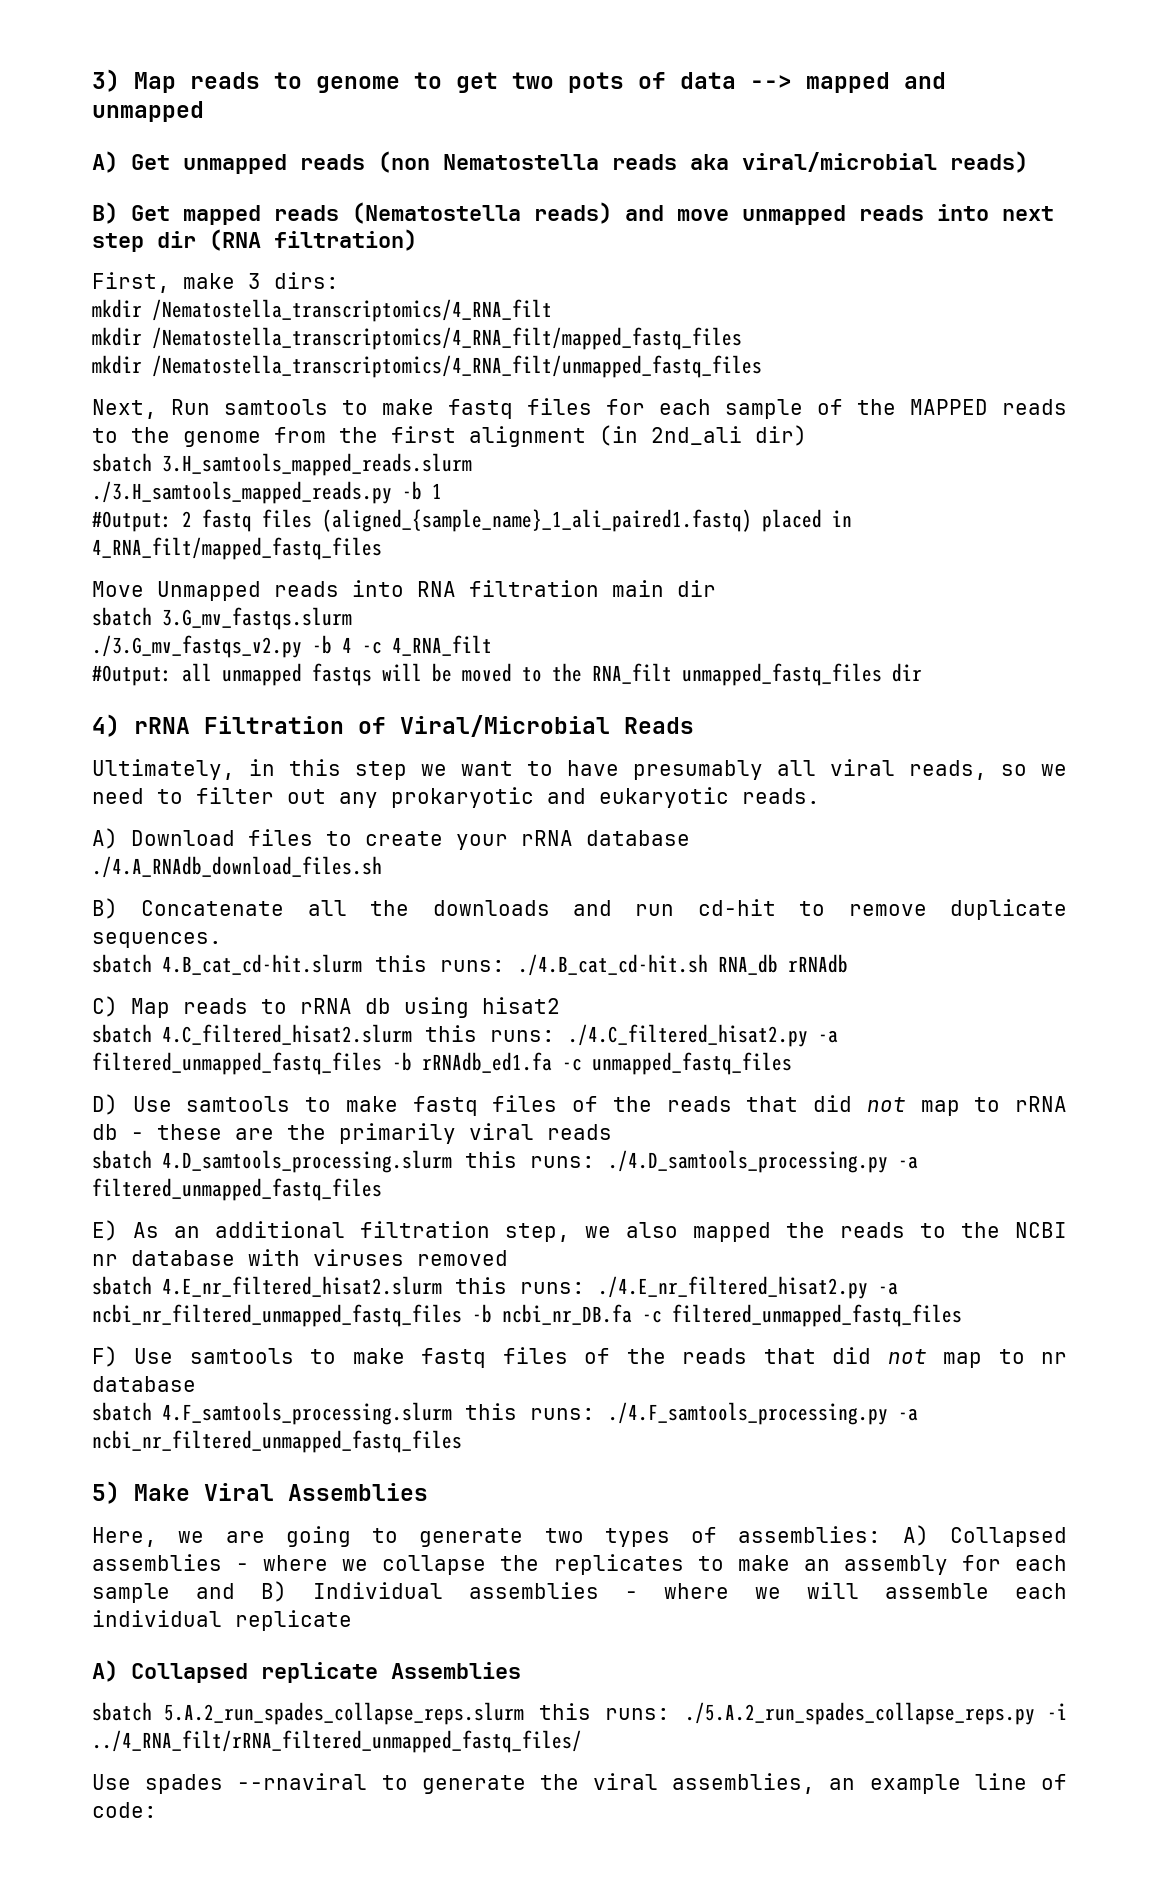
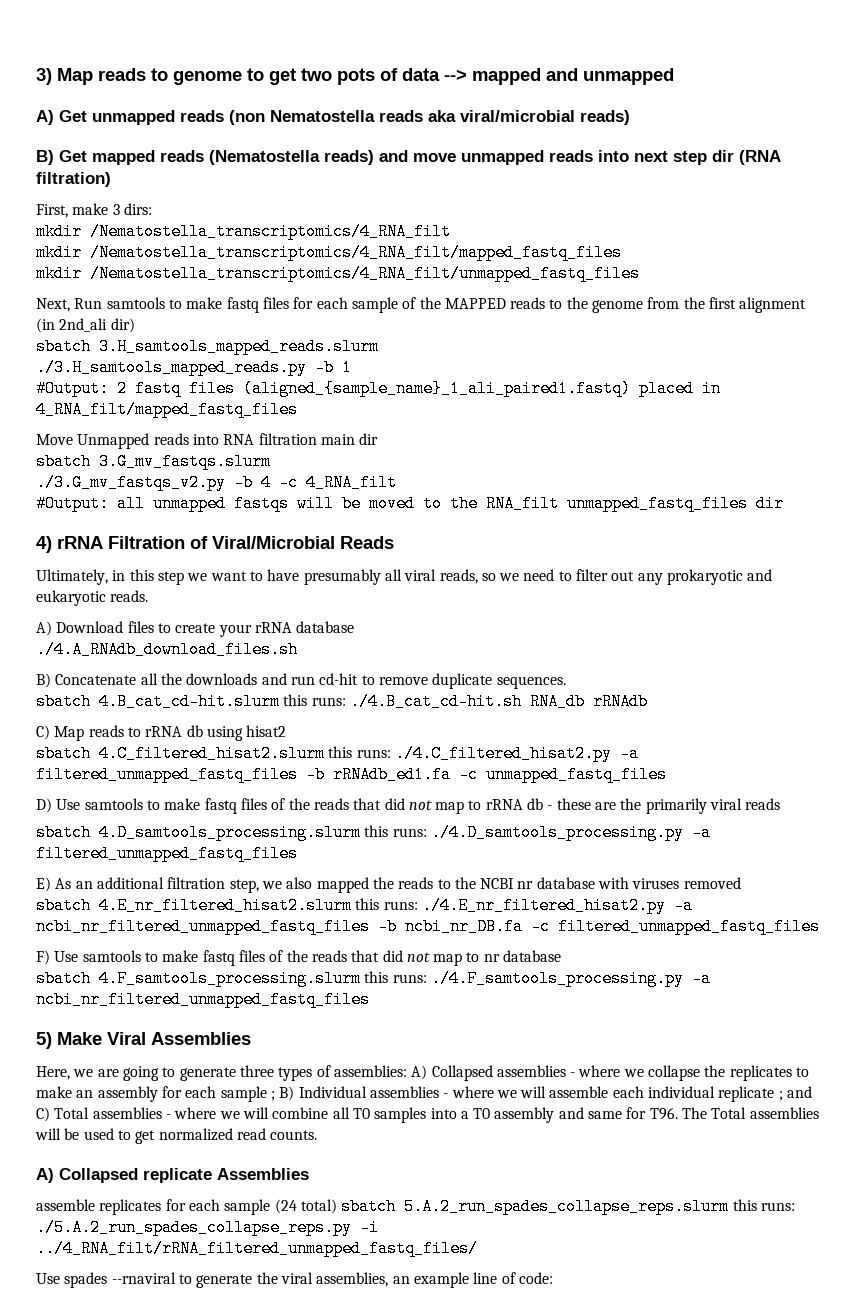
- Here, we are going to generate two types of assemblies: A) Collapsed assemblies - where we collapse the replicates to make an assembly for each sample and B) Individual assemblies - where we will assemble each individual replicate
+ Here, we are going to generate three types of assemblies: A) Collapsed assemblies - where we collapse the replicates to make an assembly for each sample ; B) Individual assemblies - where we will assemble each individual replicate ; and C) Total assemblies - where we will combine all T0 samples into a T0 assembly and same for T96. The Total assemblies will be used to get normalized read counts.
  A) Collapsed replicate Assemblies
- sbatch 5.A.2_run_spades_collapse_reps.slurm this runs: ./5.A.2_run_spades_collapse_reps.py -i ../4_RNA_filt/rRNA_filtered_unmapped_fastq_files/
+ assemble replicates for each sample (24 total) sbatch 5.A.2_run_spades_collapse_reps.slurm this runs: ./5.A.2_run_spades_collapse_reps.py -i ../4_RNA_filt/rRNA_filtered_unmapped_fastq_files/

